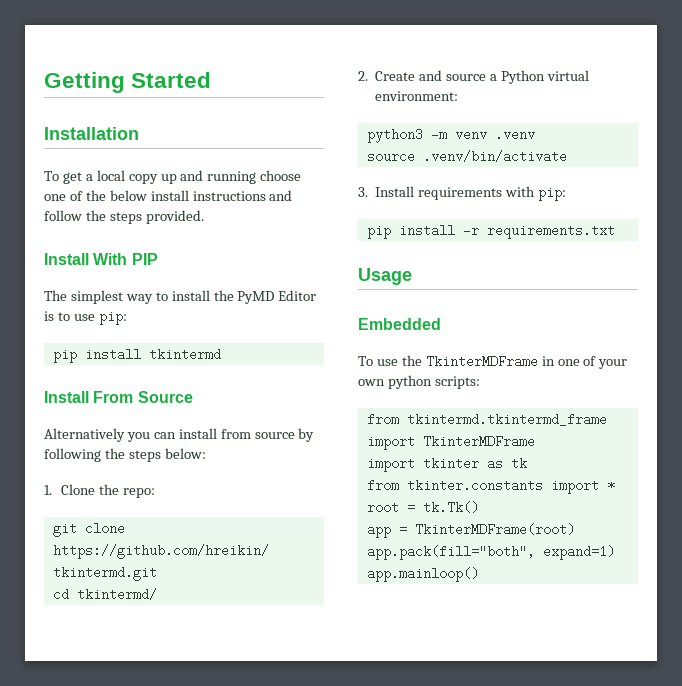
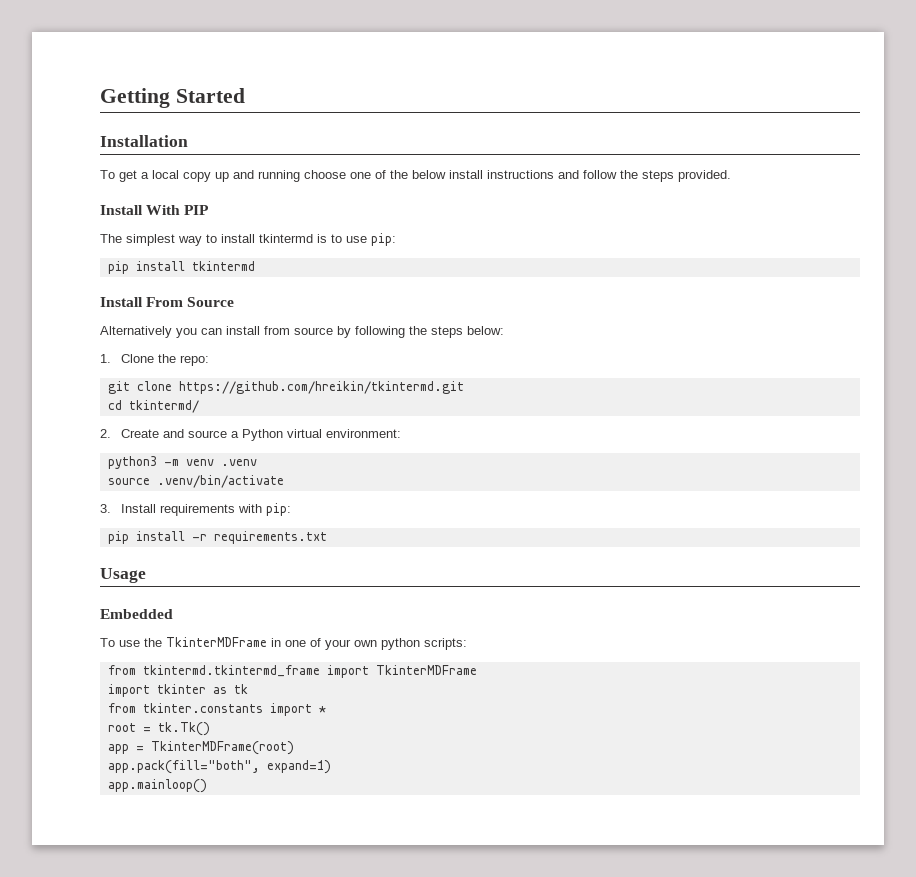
- The simplest way to install the PyMD Editor is to use pip:
+ The simplest way to install tkintermd is to use pip:

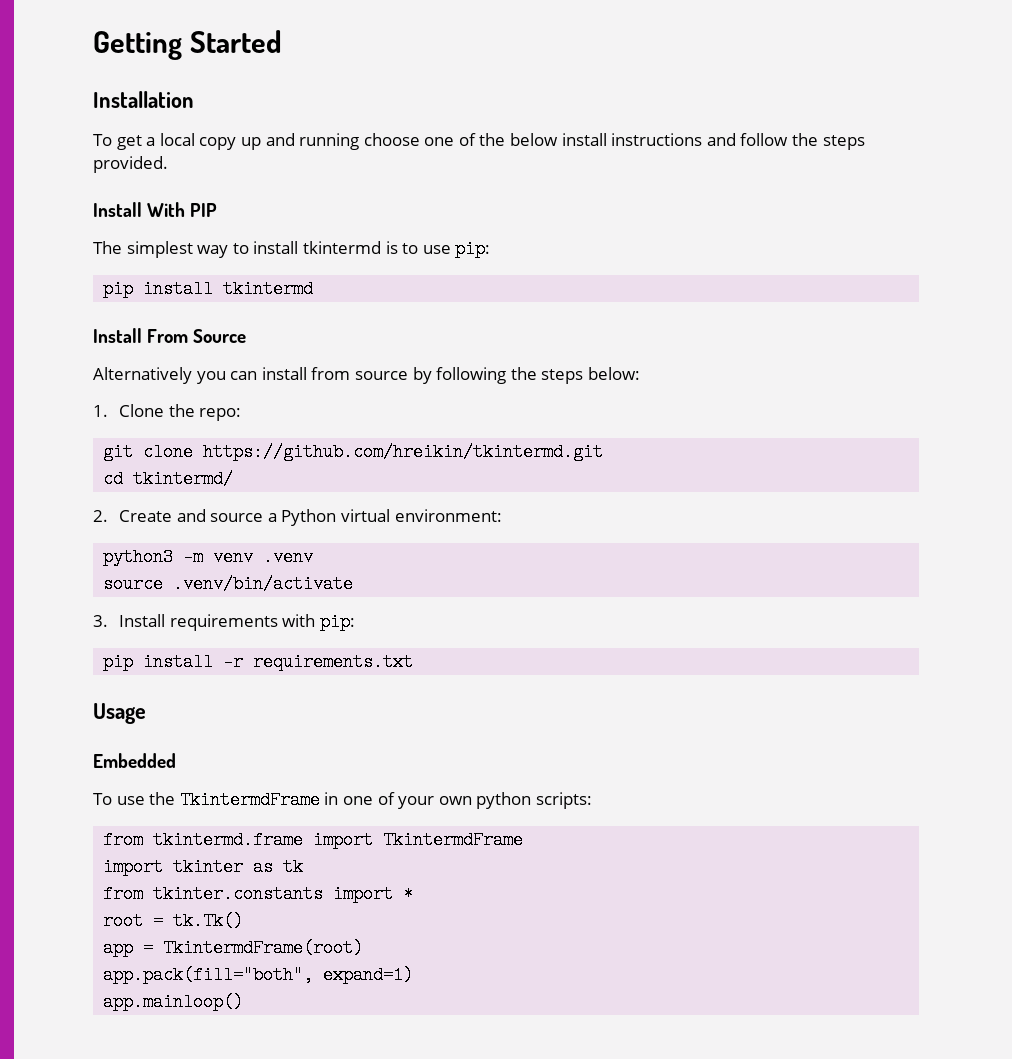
- To use the TkinterMDFrame in one of your own python scripts:
+ To use the TkintermdFrame in one of your own python scripts:
- from tkintermd.tkintermd_frame import TkinterMDFrame
+ from tkintermd.frame import TkintermdFrame
- app = TkinterMDFrame(root)
+ app = TkintermdFrame(root)

